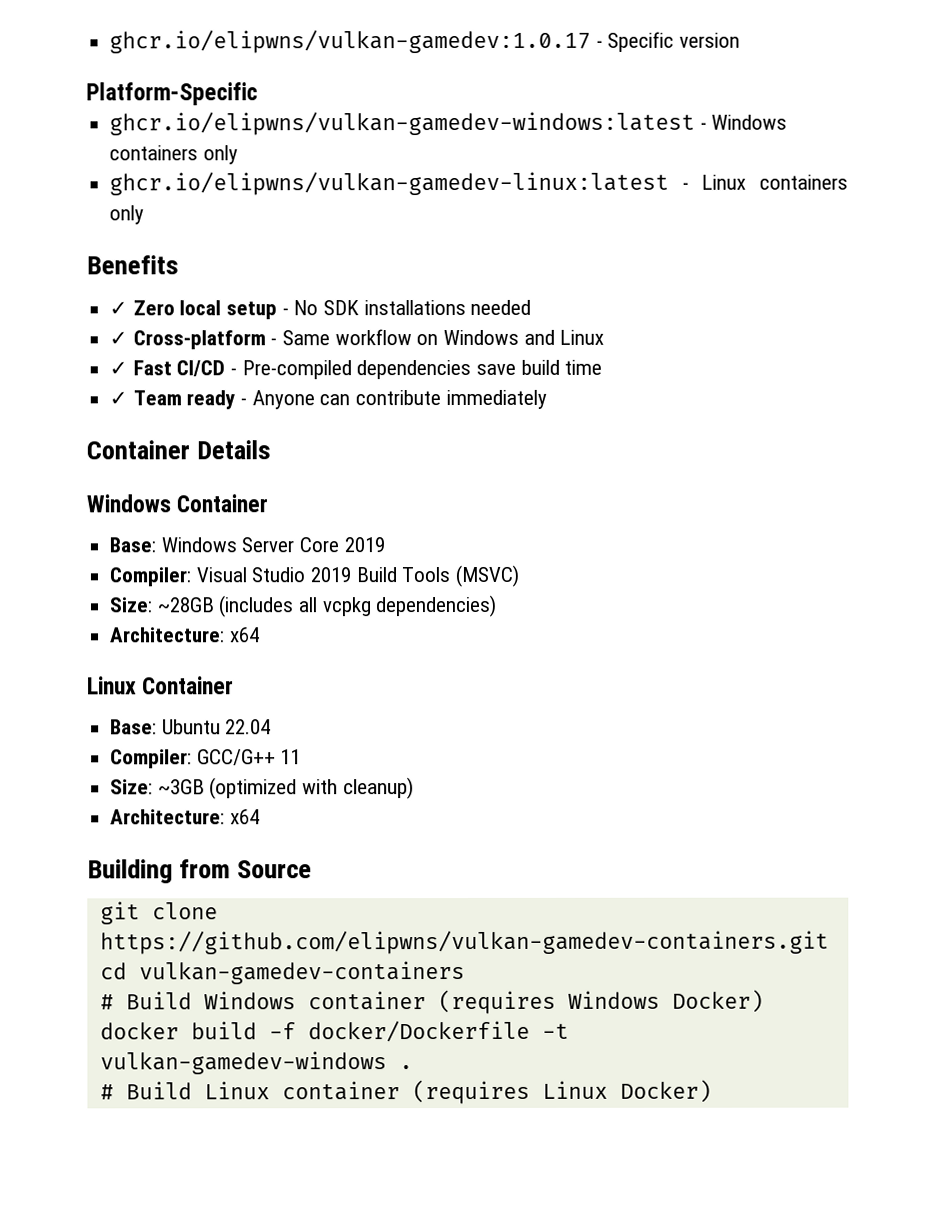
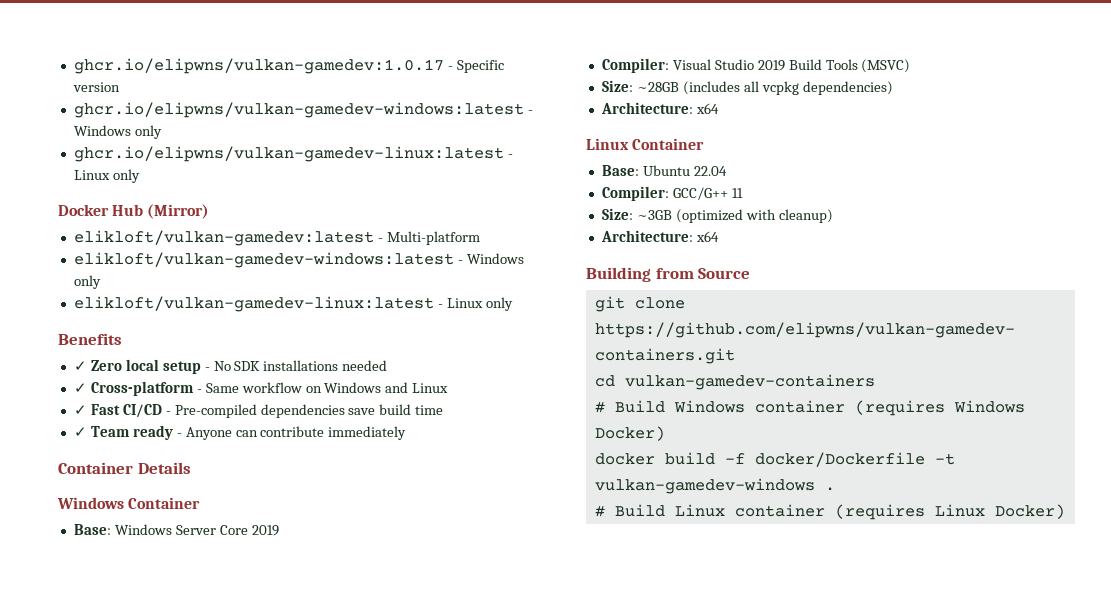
- Platform-Specific
- ghcr.io/elipwns/vulkan-gamedev-windows:latest - Windows containers only
+ ghcr.io/elipwns/vulkan-gamedev-windows:latest - Windows only
- ghcr.io/elipwns/vulkan-gamedev-linux:latest - Linux containers only
+ ghcr.io/elipwns/vulkan-gamedev-linux:latest - Linux only
+ Docker Hub (Mirror)
+ elikloft/vulkan-gamedev:latest - Multi-platform
+ elikloft/vulkan-gamedev-windows:latest - Windows only
+ elikloft/vulkan-gamedev-linux:latest - Linux only

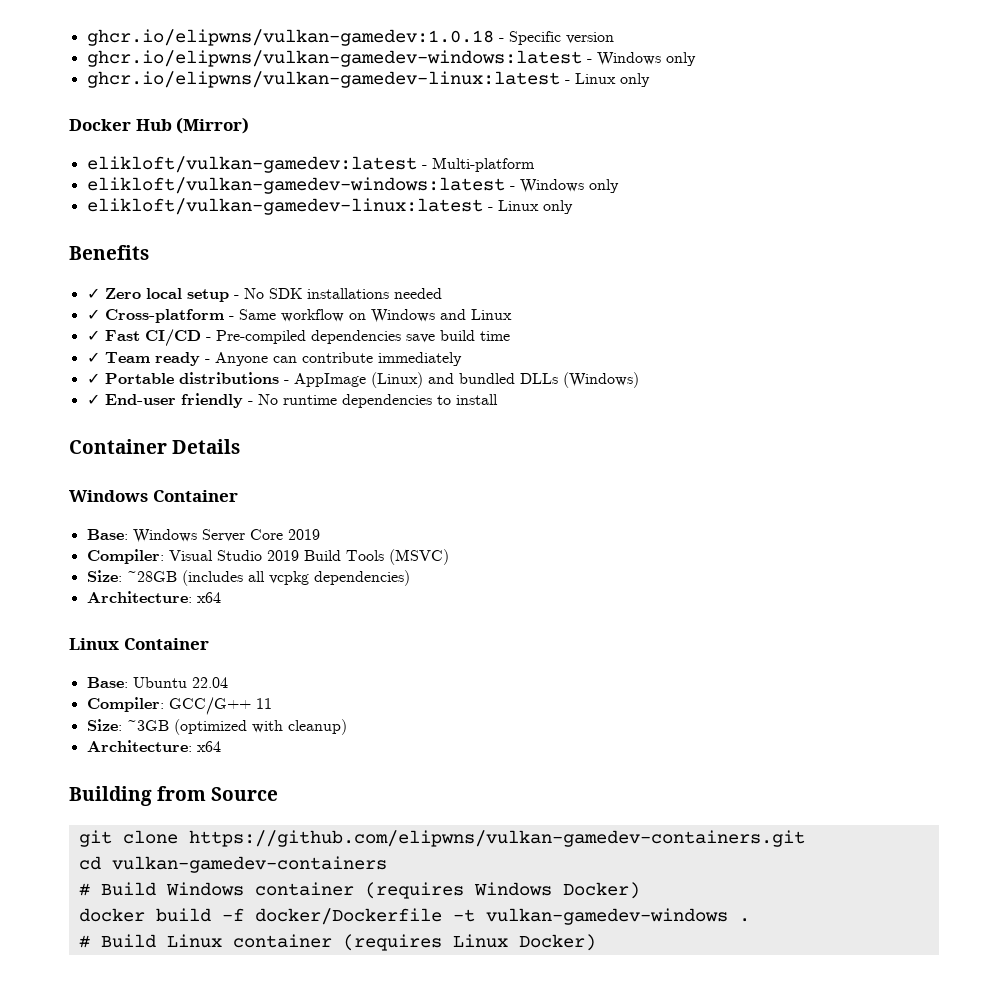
- ghcr.io/elipwns/vulkan-gamedev:1.0.17 - Specific version
+ ghcr.io/elipwns/vulkan-gamedev:1.0.18 - Specific version
+ ✓ Portable distributions - AppImage (Linux) and bundled DLLs (Windows)
+ ✓ End-user friendly - No runtime dependencies to install

